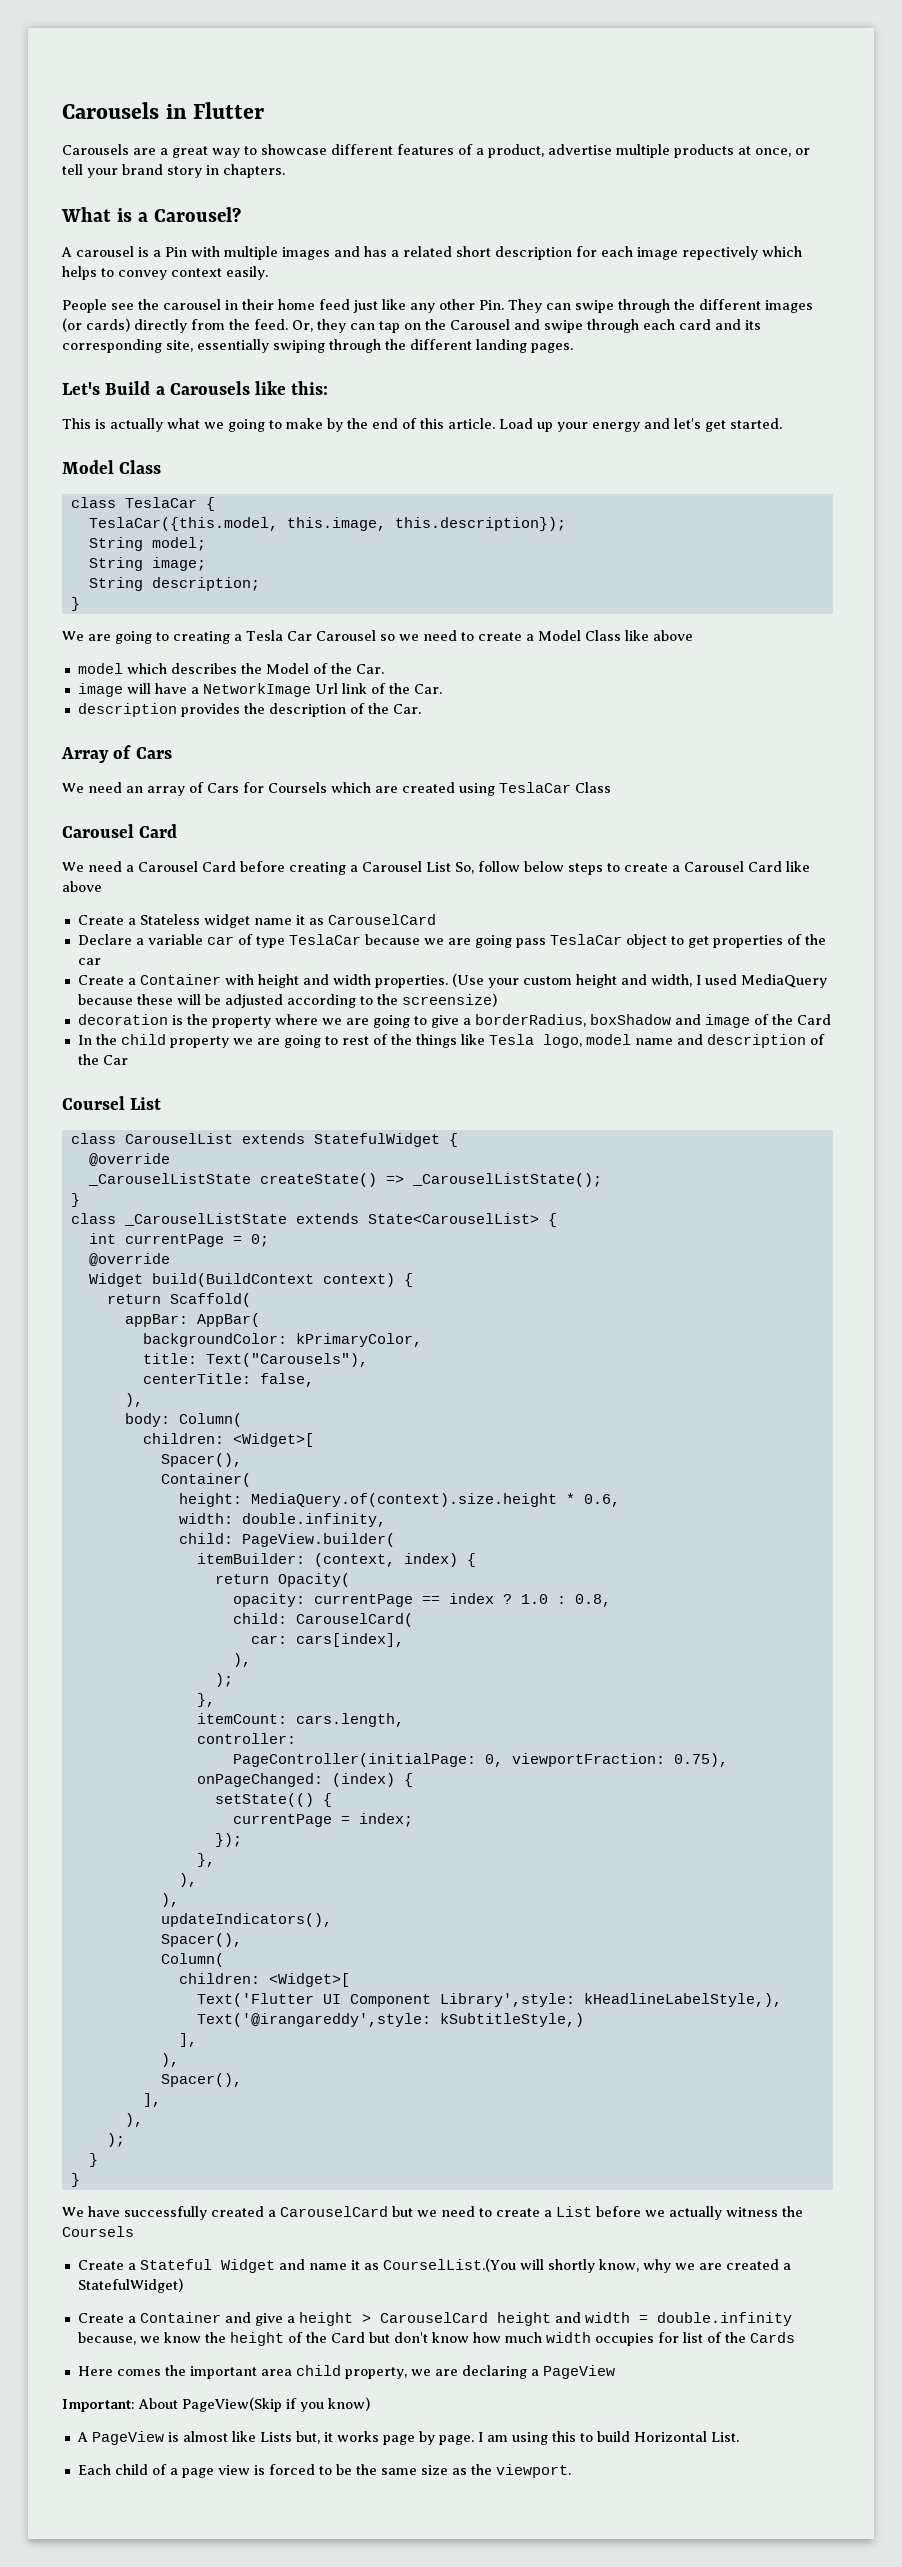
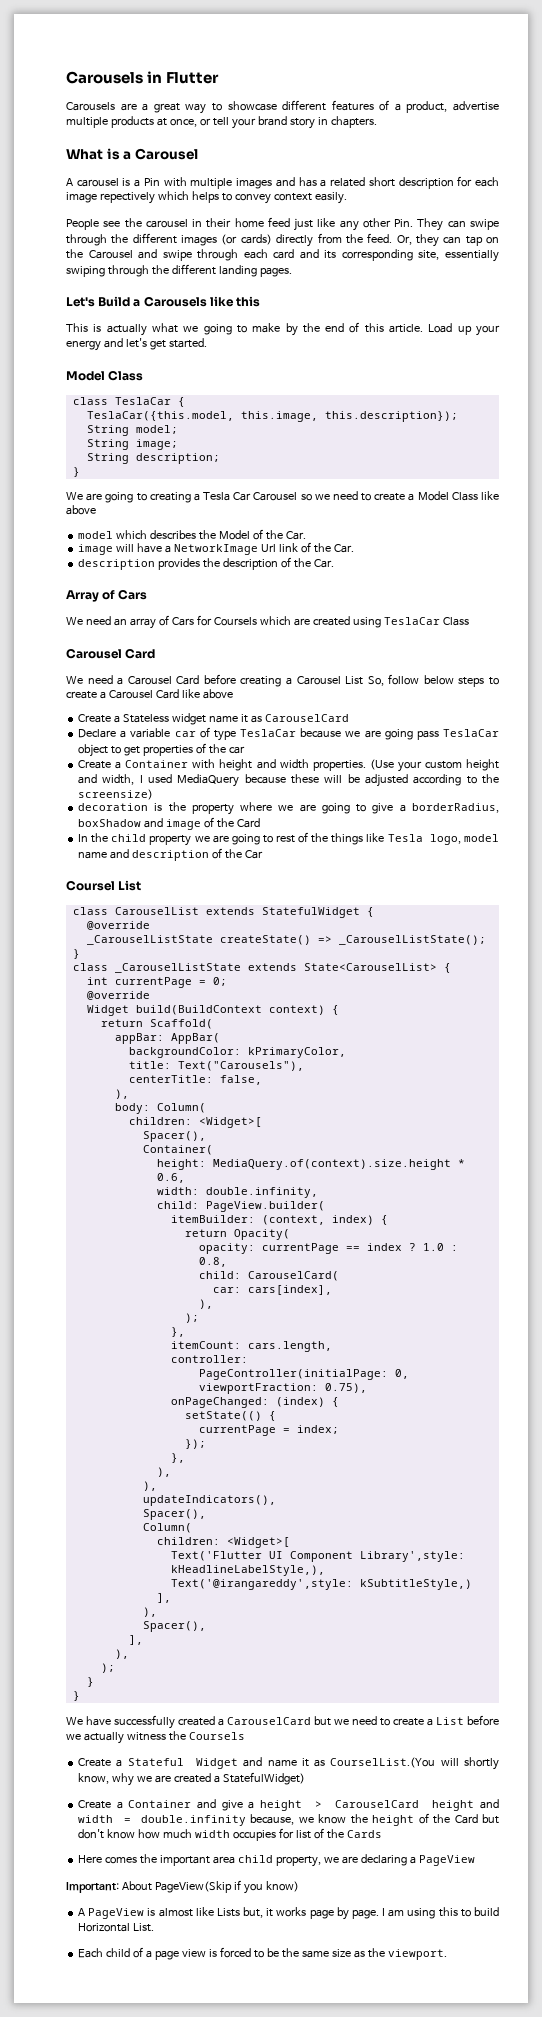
- What is a Carousel?
+ What is a Carousel
- Let's Build a Carousels like this:
+ Let's Build a Carousels like this

